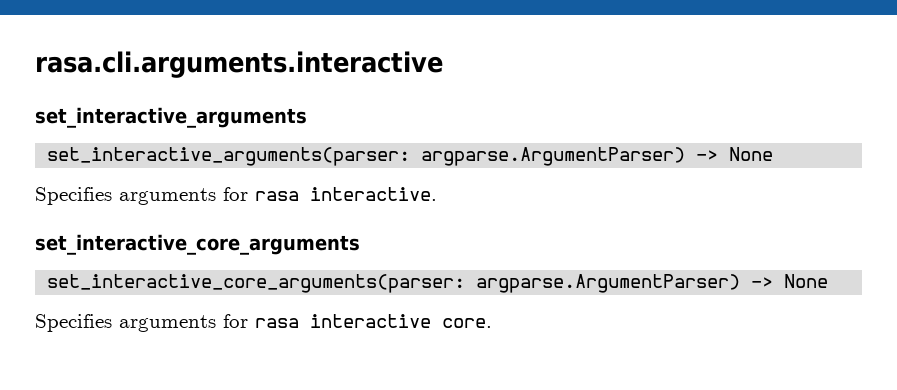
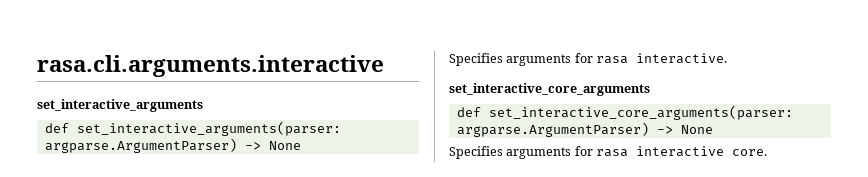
- set_interactive_arguments(parser: argparse.ArgumentParser) -> None
+ def set_interactive_arguments(parser: argparse.ArgumentParser) -> None
- set_interactive_core_arguments(parser: argparse.ArgumentParser) -> None
+ def set_interactive_core_arguments(parser: argparse.ArgumentParser) -> None

